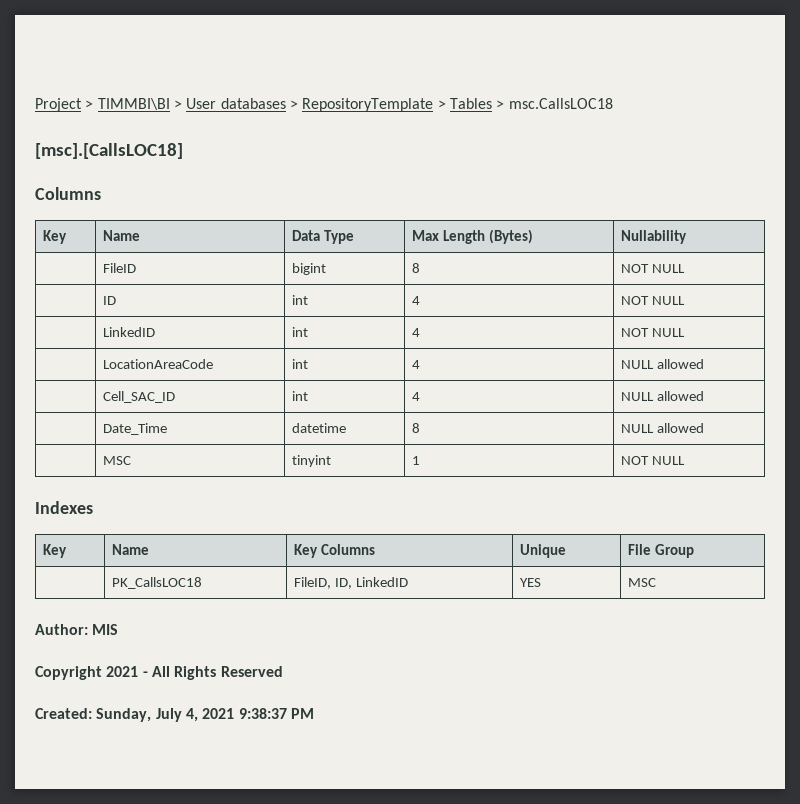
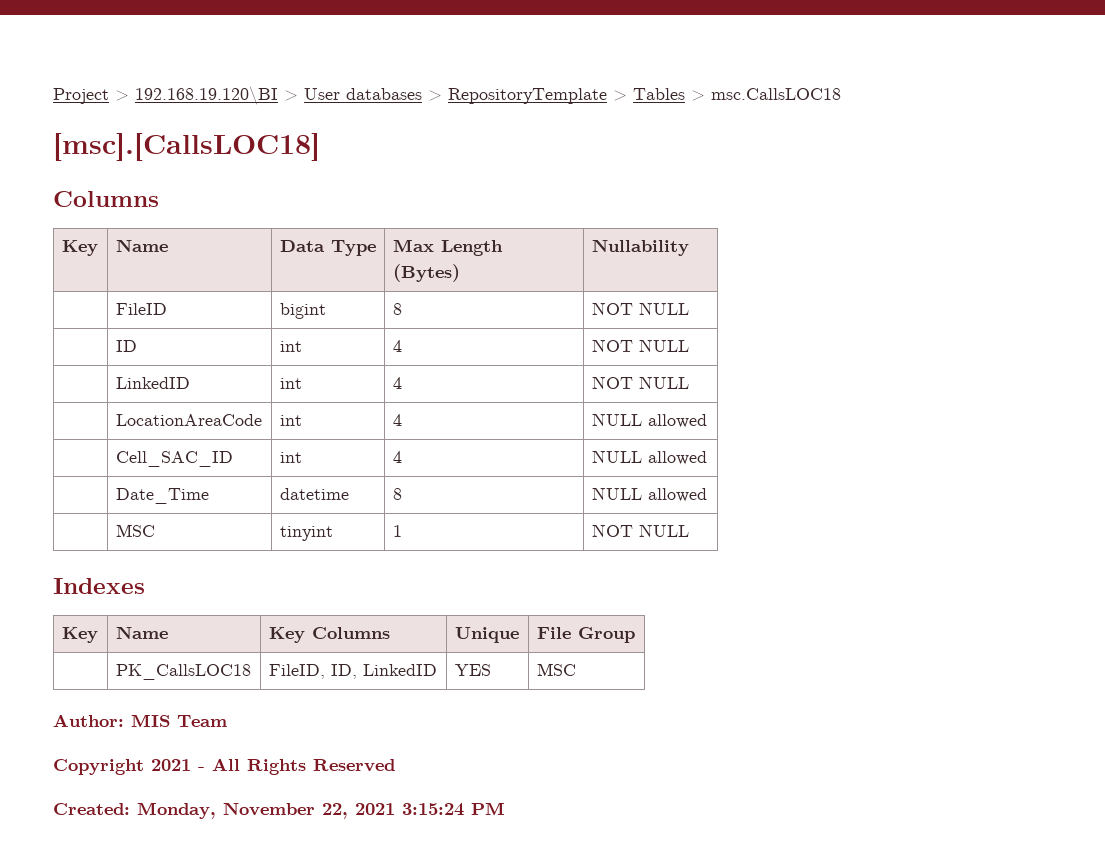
- Project > TIMMBI\BI > User databases > RepositoryTemplate > Tables > msc.CallsLOC18
+ Project > 192.168.19.120\BI > User databases > RepositoryTemplate > Tables > msc.CallsLOC18
- Author: MIS
+ Author: MIS Team
- Created: Sunday, July 4, 2021 9:38:37 PM
+ Created: Monday, November 22, 2021 3:15:24 PM

